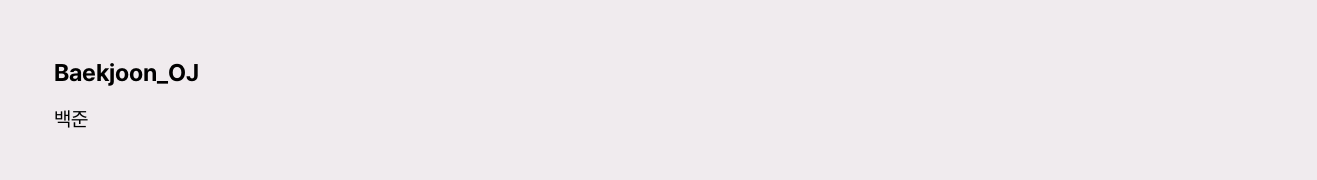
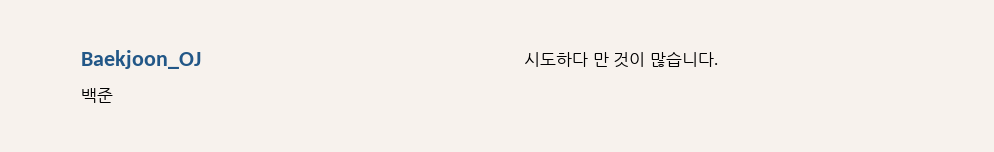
+ 시도하다 만 것이 많습니다.

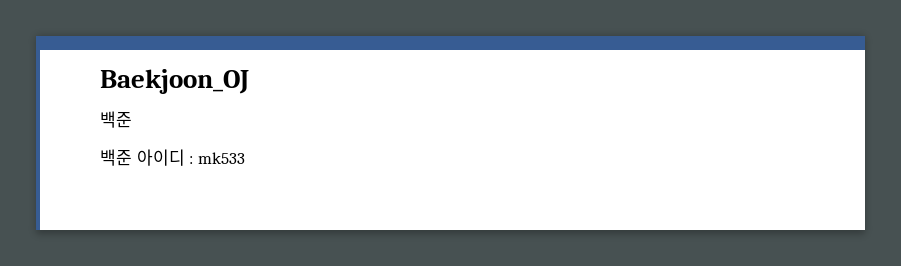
- 시도하다 만 것이 많습니다.
+ 백준 아이디 : mk533

